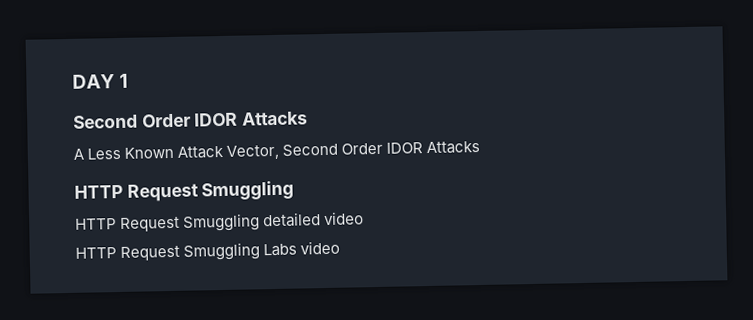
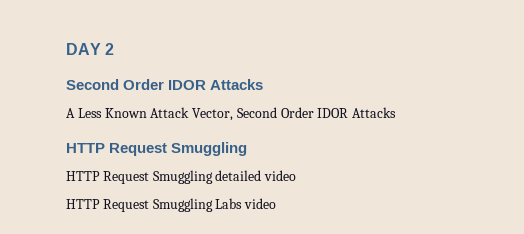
- DAY 1
+ DAY 2

